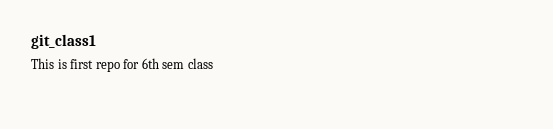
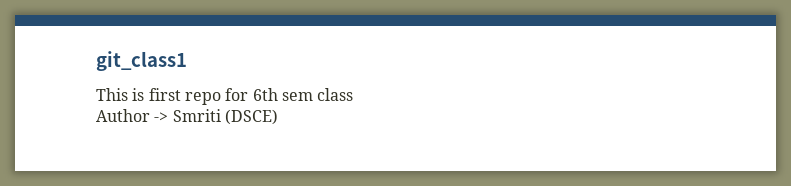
+ Author -> Smriti (DSCE)

